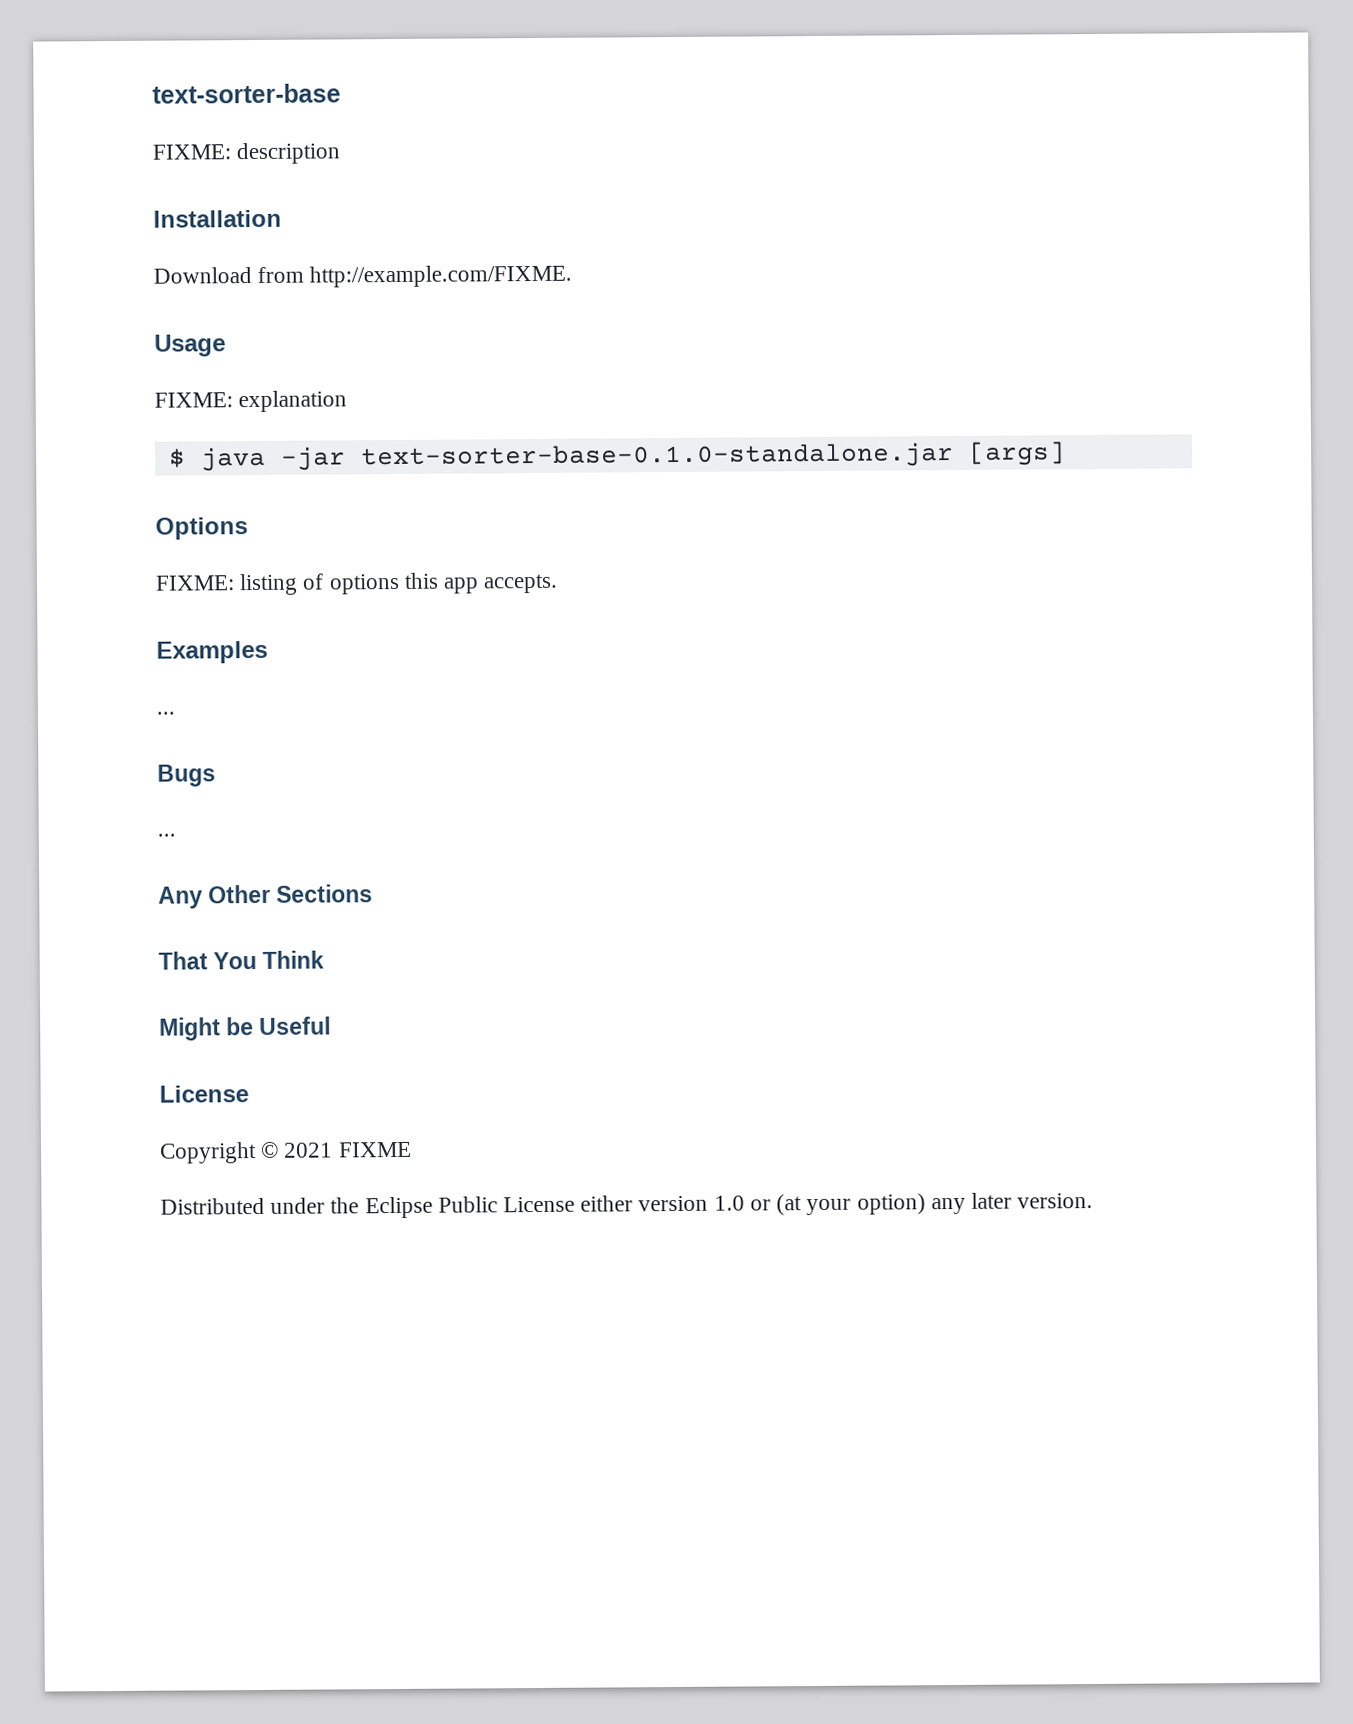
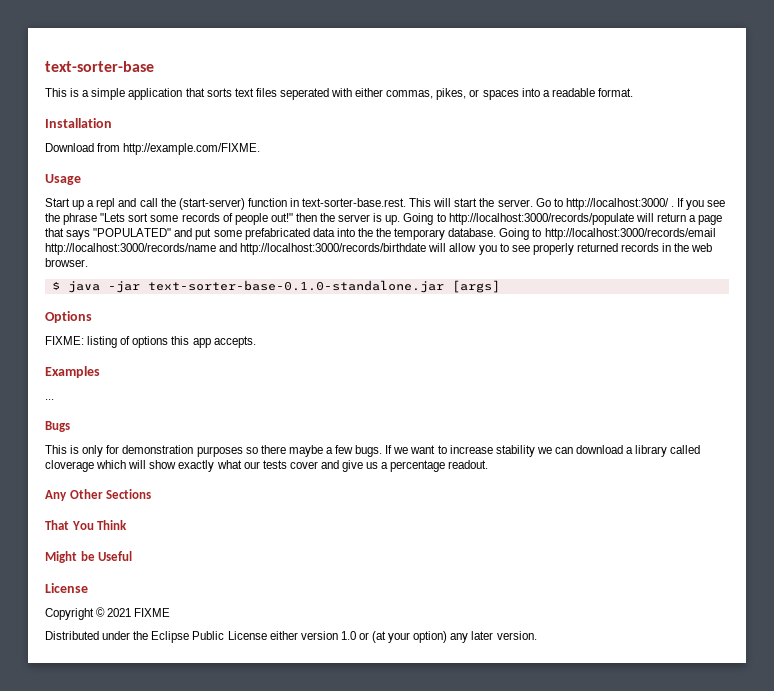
- FIXME: description
+ This is a simple application that sorts text files seperated with either commas, pikes, or spaces into a readable format.
- FIXME: explanation
+ Start up a repl and call the (start-server) function in text-sorter-base.rest. This will start the server. Go to http://localhost:3000/ . If you see the phrase "Lets sort some records of people out!" then the server is up. Going to http://localhost:3000/records/populate will return a page that says "POPULATED" and put some prefabricated data into the the temporary database. Going to http://localhost:3000/records/email http://localhost:3000/records/name and http://localhost:3000/records/birthdate will allow you to see properly returned records in the web browser.
  Bugs
- ...
+ This is only for demonstration purposes so there maybe a few bugs. If we want to increase stability we can download a library called cloverage which will show exactly what our tests cover and give us a percentage readout.

